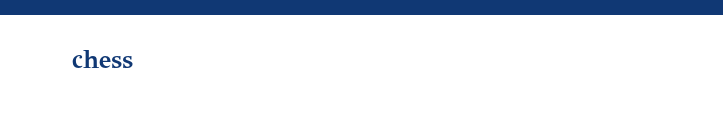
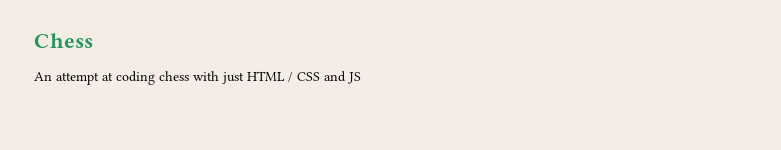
- chess
+ Chess
+ An attempt at coding chess with just HTML / CSS and JS

